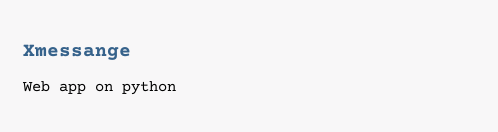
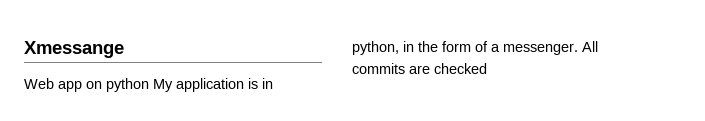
- Web app on python
+ Web app on python My application is in python, in the form of a messenger. All commits are checked

